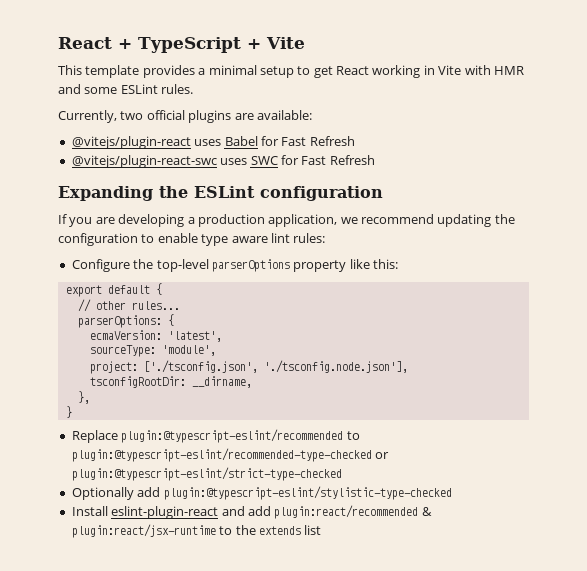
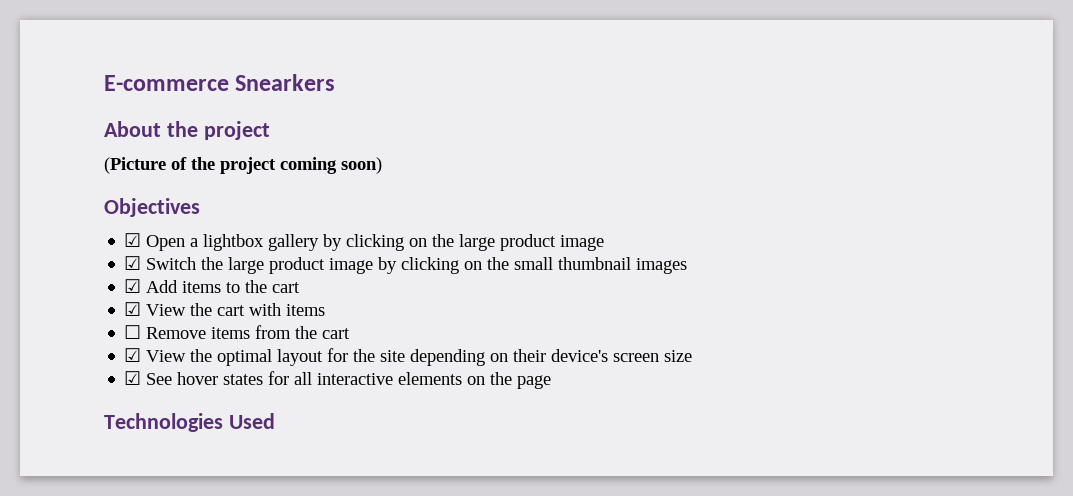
- React + TypeScript + Vite
- This template provides a minimal setup to get React working in Vite with HMR and some ESLint rules.
- Currently, two official plugins are available:
- @vitejs/plugin-react uses Babel for Fast Refresh
- @vitejs/plugin-react-swc uses SWC for Fast Refresh
- Expanding the ESLint configuration
- If you are developing a production application, we recommend updating the configuration to enable type aware lint rules:
- Configure the top-level parserOptions property like this:
- export default {
- // other rules...
- parserOptions: {
- ecmaVersion: 'latest',
- sourceType: 'module',
- project: ['./tsconfig.json', './tsconfig.node.json'],
- tsconfigRootDir: __dirname,
- },
- }
- Replace plugin:@typescript-eslint/recommended to plugin:@typescript-eslint/recommended-type-checked or plugin:@typescript-eslint/strict-type-checked
- Optionally add plugin:@typescript-eslint/stylistic-type-checked
- Install eslint-plugin-react and add plugin:react/recommended & plugin:react/jsx-runtime to the extends list
+ E-commerce Snearkers
+ About the project
+ (Picture of the project coming soon)
+ Objectives
+ ☑ Open a lightbox gallery by clicking on the large product image
+ ☑ Switch the large product image by clicking on the small thumbnail images
+ ☑ Add items to the cart
+ ☑ View the cart with items
+ ☐ Remove items from the cart
+ ☑ View the optimal layout for the site depending on their device's screen size
+ ☑ See hover states for all interactive elements on the page
+ Technologies Used

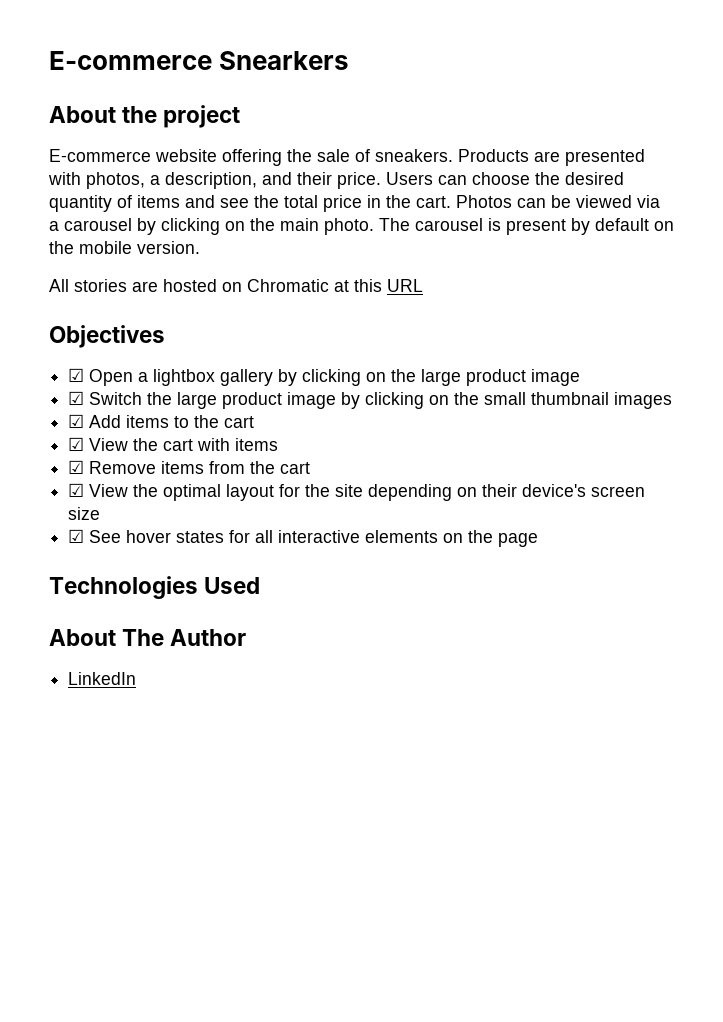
- (Picture of the project coming soon)
+ E-commerce website offering the sale of sneakers. Products are presented with photos, a description, and their price. Users can choose the desired quantity of items and see the total price in the cart. Photos can be viewed via a carousel by clicking on the main photo. The carousel is present by default on the mobile version.
+ All stories are hosted on Chromatic at this URL
- ☐ Remove items from the cart
+ ☑ Remove items from the cart
+ About The Author
+ LinkedIn

